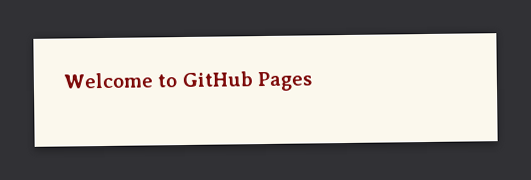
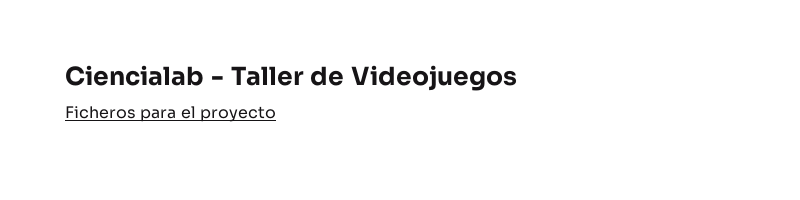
- Welcome to GitHub Pages
+ Ciencialab - Taller de Videojuegos
+ Ficheros para el proyecto

